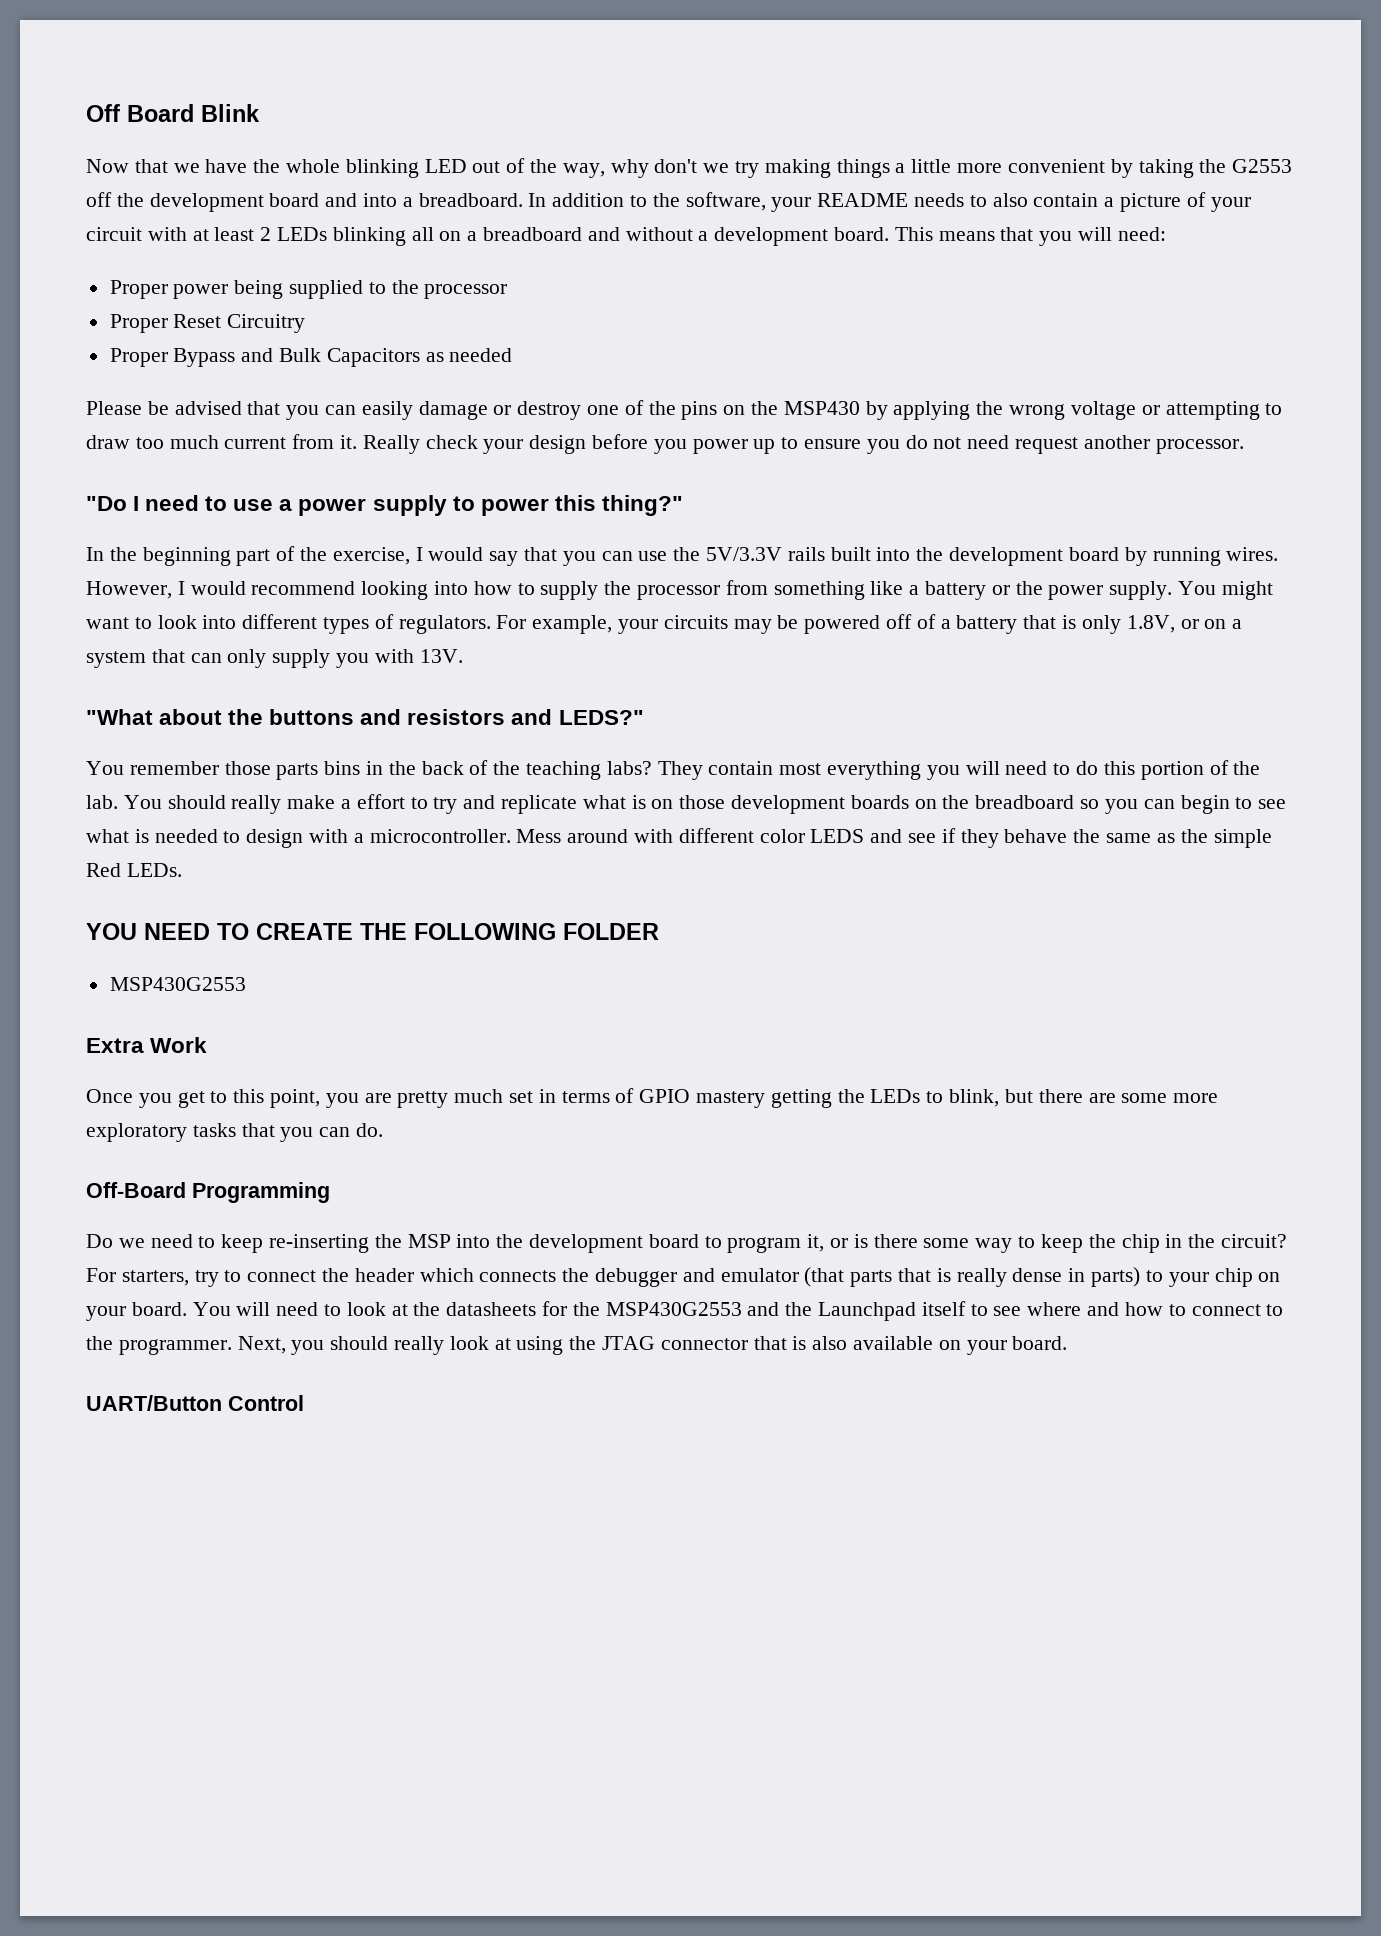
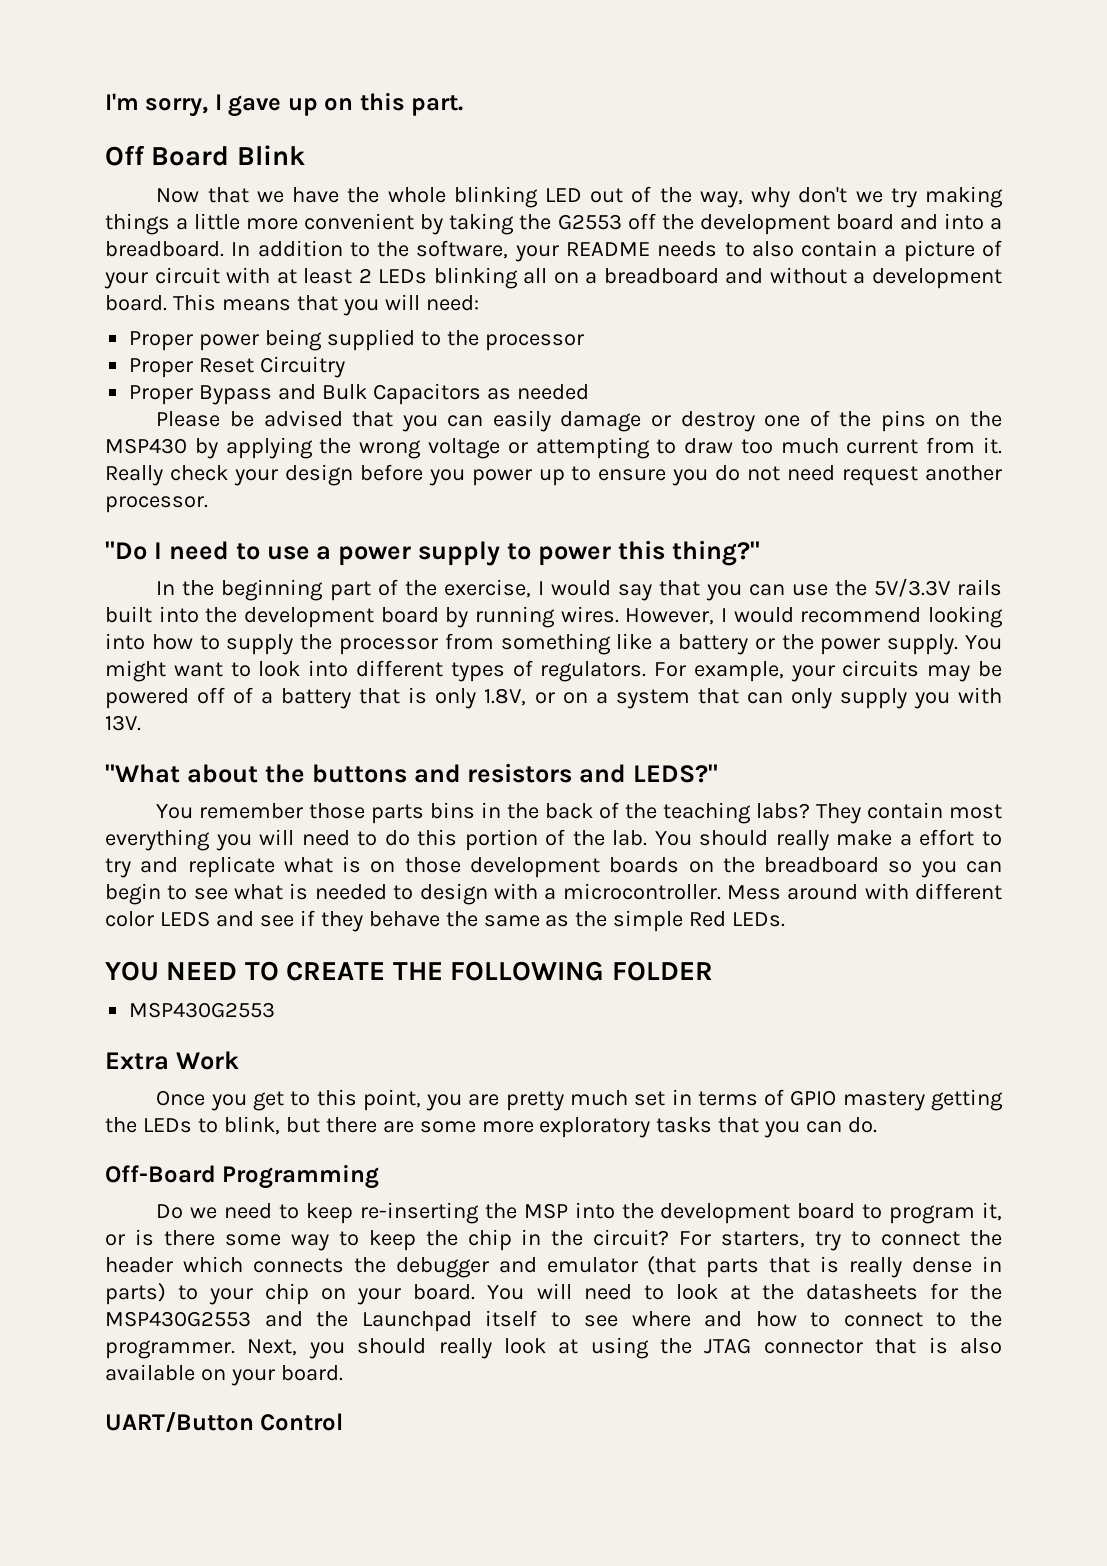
+ I'm sorry, I gave up on this part.

